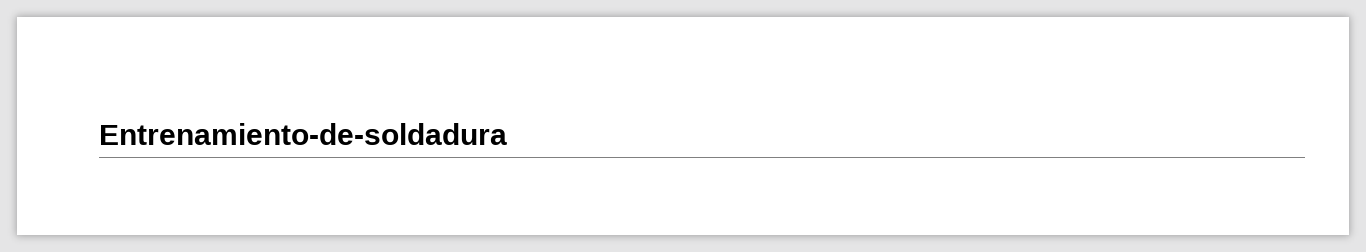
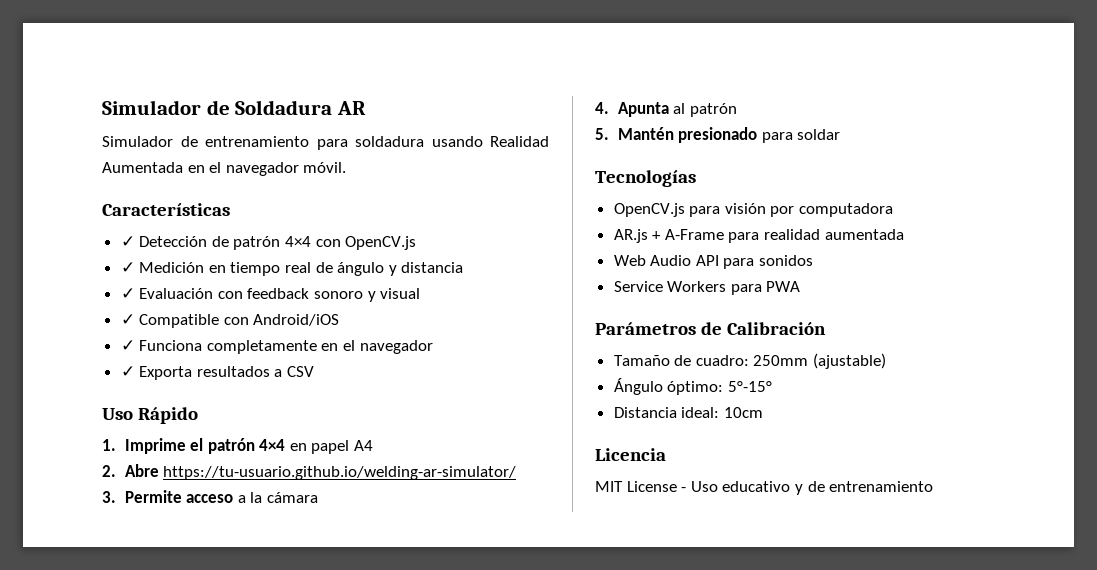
- Entrenamiento-de-soldadura
+ Simulador de Soldadura AR
+ Simulador de entrenamiento para soldadura usando Realidad Aumentada en el navegador móvil.
+ Características
+ ✓ Detección de patrón 4×4 con OpenCV.js
+ ✓ Medición en tiempo real de ángulo y distancia
+ ✓ Evaluación con feedback sonoro y visual
+ ✓ Compatible con Android/iOS
+ ✓ Funciona completamente en el navegador
+ ✓ Exporta resultados a CSV
+ Uso Rápido
+ 1. Imprime el patrón 4×4 en papel A4
+ 2. Abre https://tu-usuario.github.io/welding-ar-simulator/
+ 3. Permite acceso a la cámara
+ 4. Apunta al patrón
+ 5. Mantén presionado para soldar
+ Tecnologías
+ OpenCV.js para visión por computadora
+ AR.js + A-Frame para realidad aumentada
+ Web Audio API para sonidos
+ Service Workers para PWA
+ Parámetros de Calibración
+ Tamaño de cuadro: 250mm (ajustable)
+ Ángulo óptimo: 5°-15°
+ Distancia ideal: 10cm
+ Licencia
+ MIT License - Uso educativo y de entrenamiento

